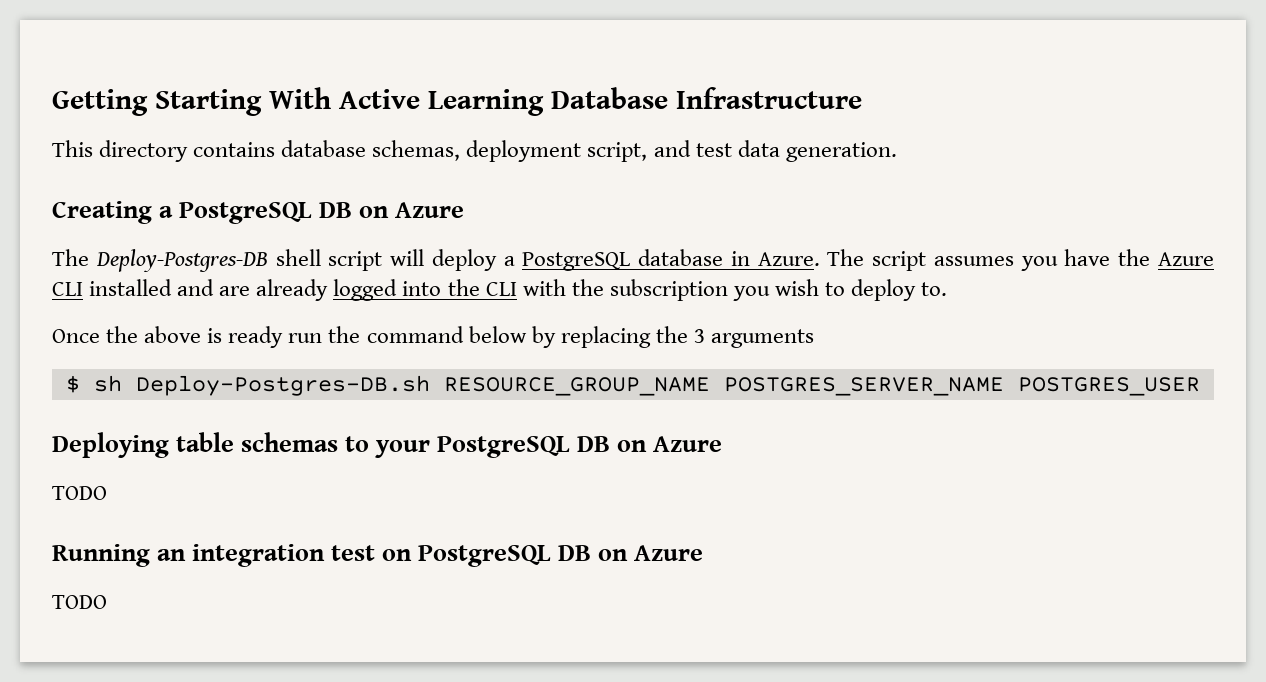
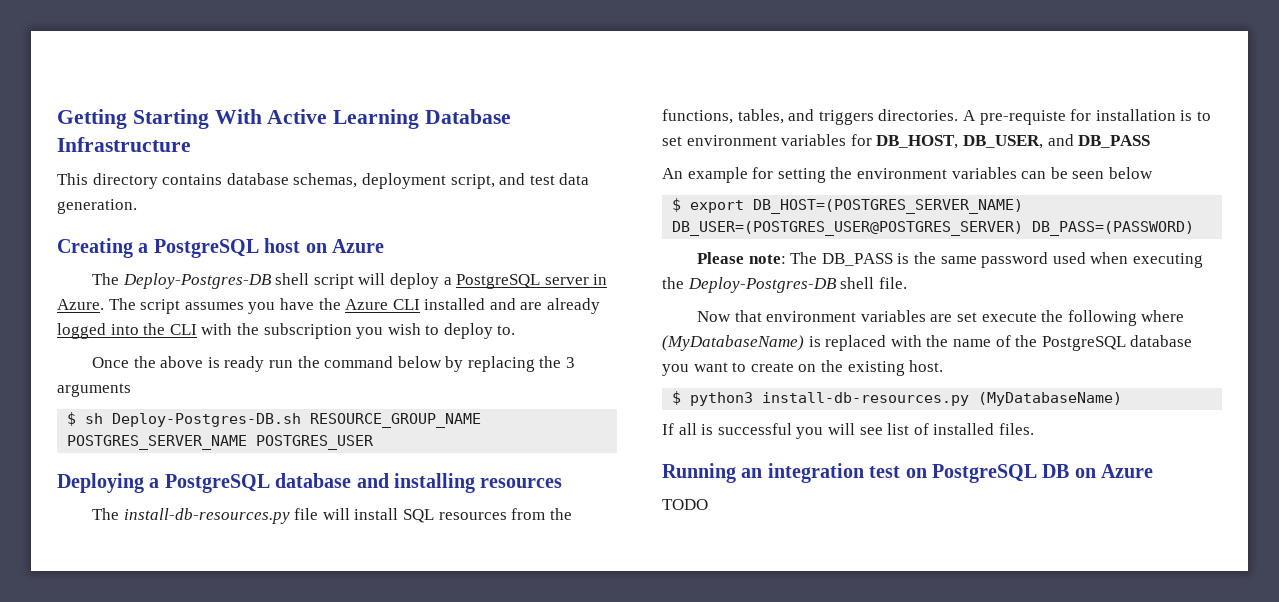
- Creating a PostgreSQL DB on Azure
+ Creating a PostgreSQL host on Azure
- The Deploy-Postgres-DB shell script will deploy a PostgreSQL database in Azure.
+ The Deploy-Postgres-DB shell script will deploy a PostgreSQL server in Azure.
- Deploying table schemas to your PostgreSQL DB on Azure
- TODO
+ Deploying a PostgreSQL database and installing resources
+ The install-db-resources.py file will install SQL resources from the functions, tables, and triggers directories. A pre-requiste for installation is to set environment variables for DB_HOST, DB_USER, and DB_PASS
+ An example for setting the environment variables can be seen below
+ $ export DB_HOST=(POSTGRES_SERVER_NAME) DB_USER=(POSTGRES_USER@POSTGRES_SERVER) DB_PASS=(PASSWORD)
+ Please note: The DB_PASS is the same password used when executing the Deploy-Postgres-DB shell file.
+ Now that environment variables are set execute the following where (MyDatabaseName) is replaced with the name of the PostgreSQL database you want to create on the existing host.
+ $ python3 install-db-resources.py (MyDatabaseName)
+ If all is successful you will see list of installed files.

